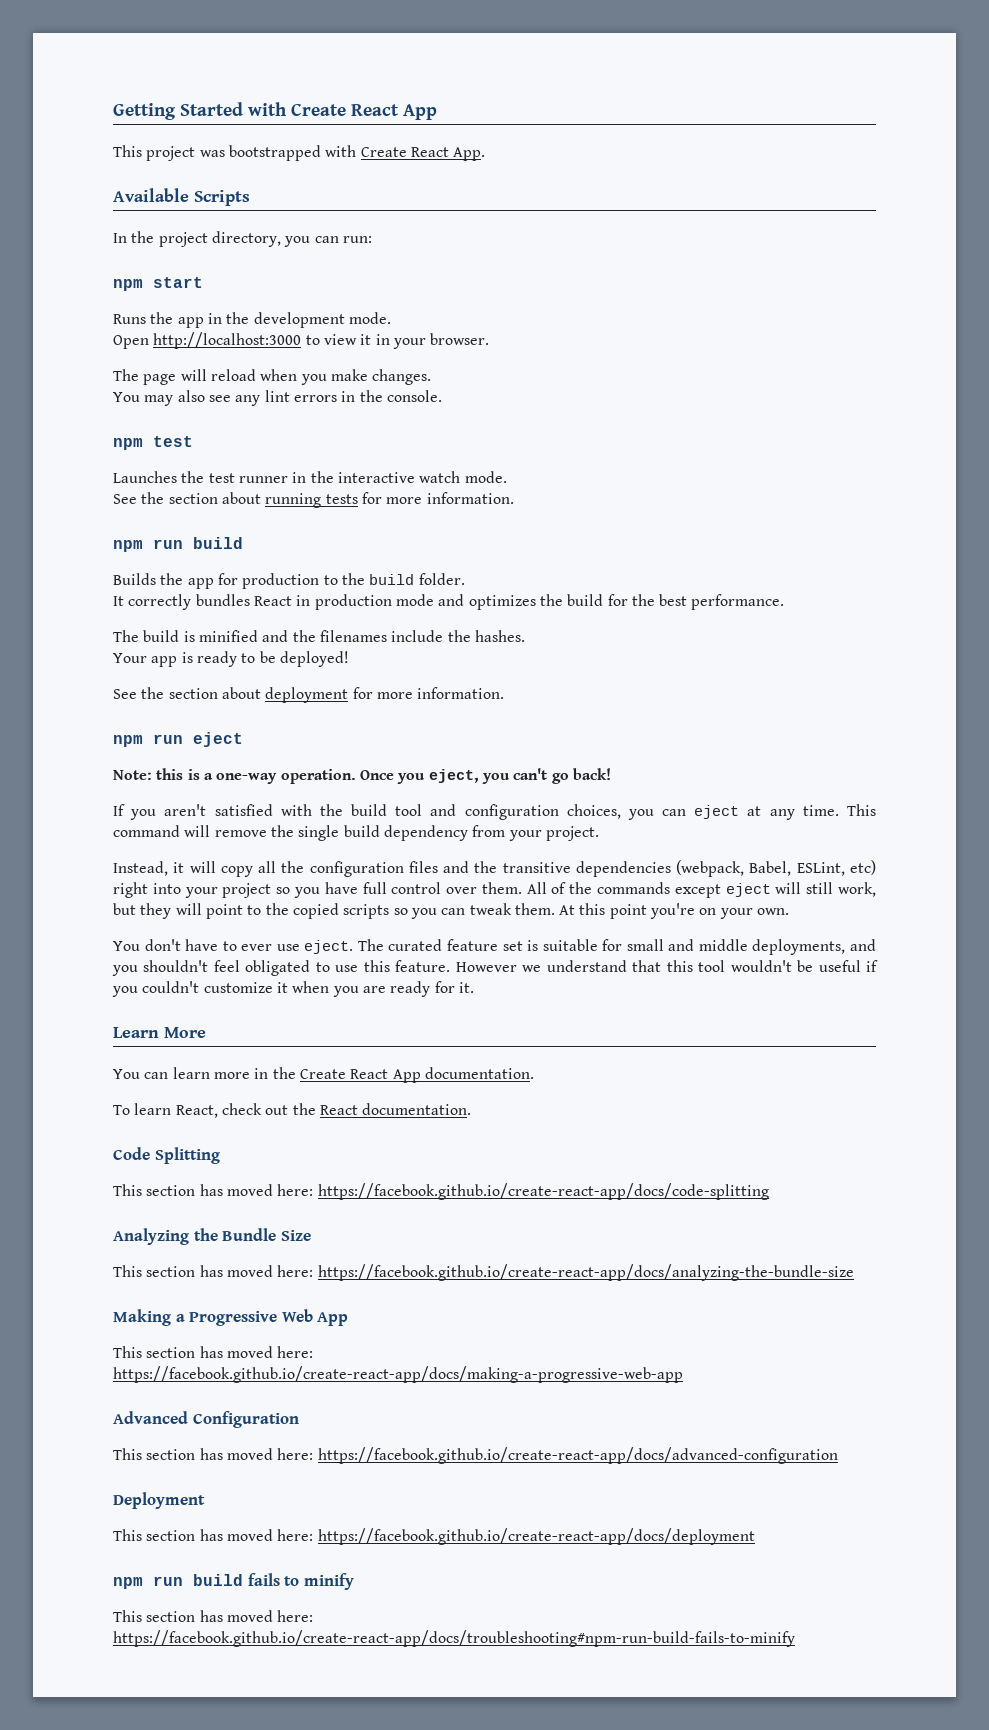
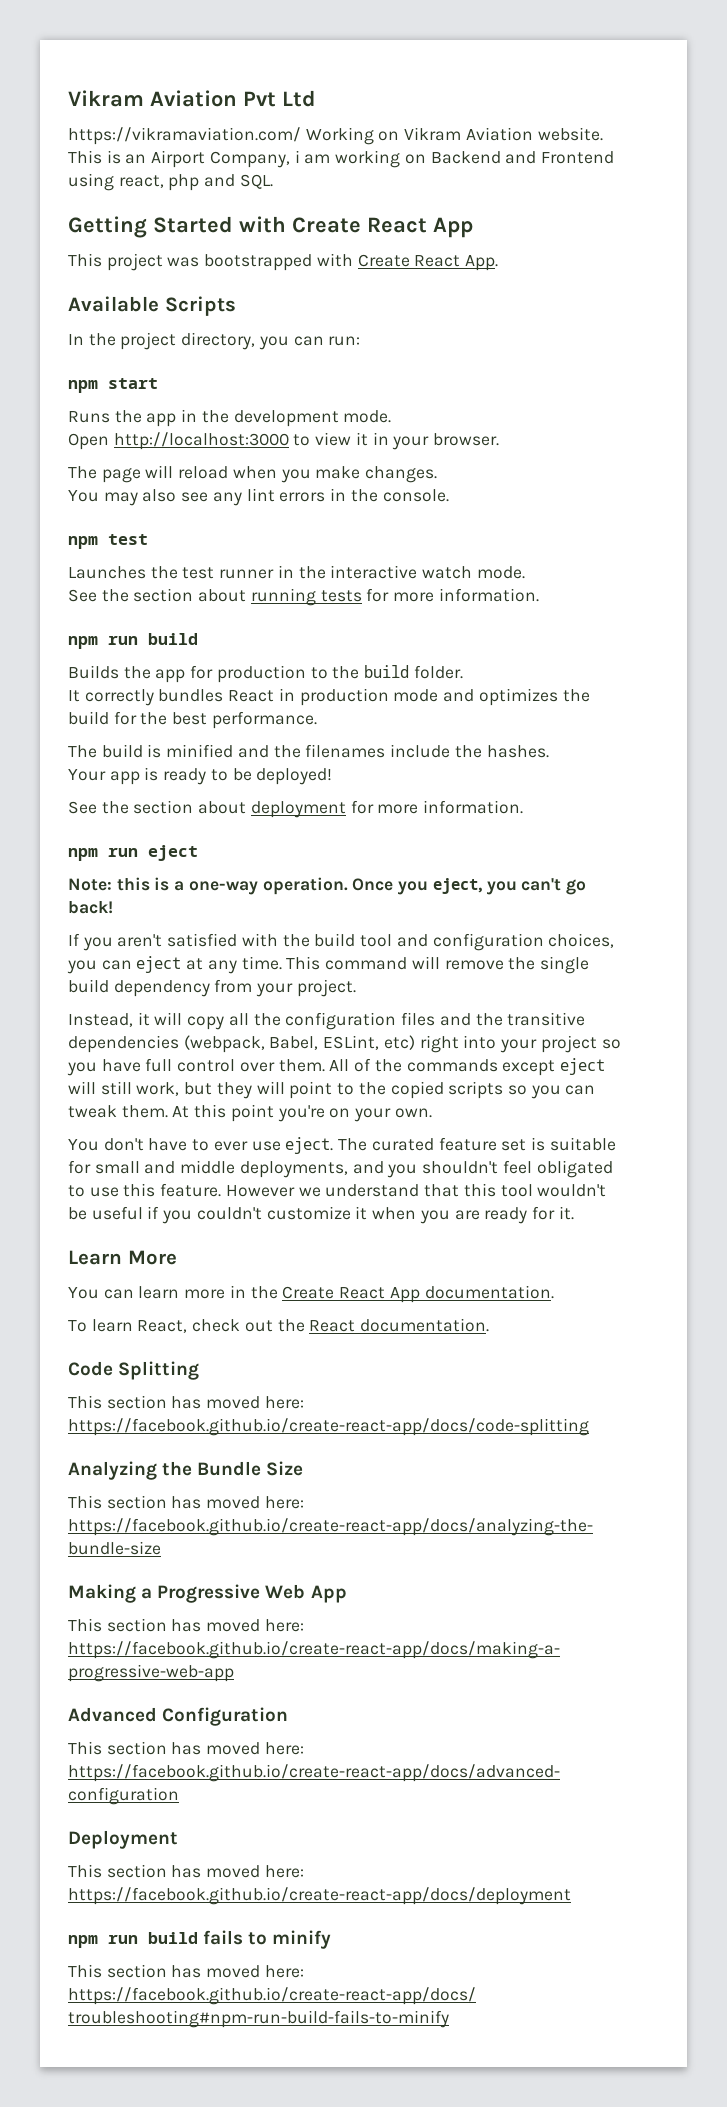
+ Vikram Aviation Pvt Ltd
+ https://vikramaviation.com/ Working on Vikram Aviation website. This is an Airport Company, i am working on Backend and Frontend using react, php and SQL.

